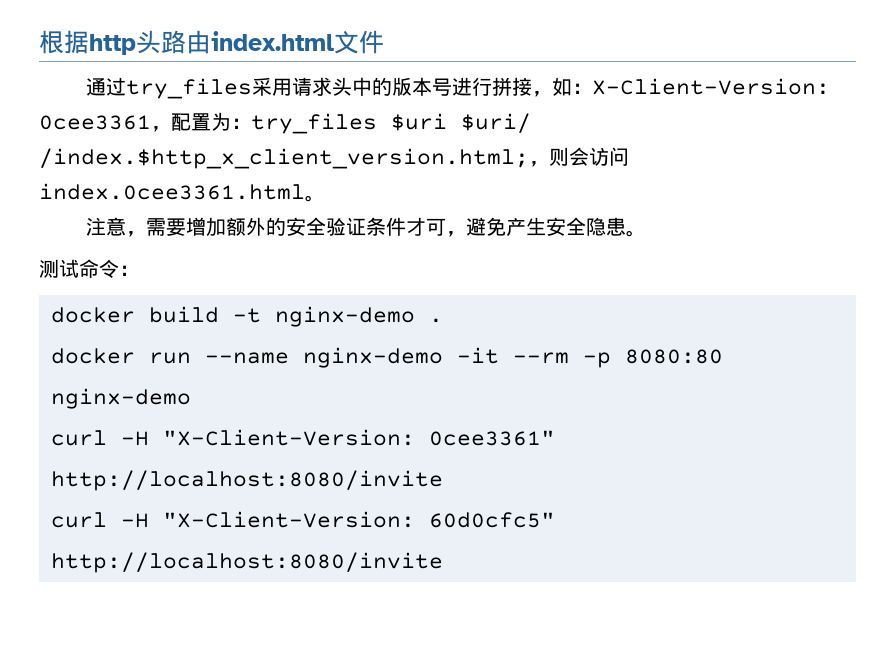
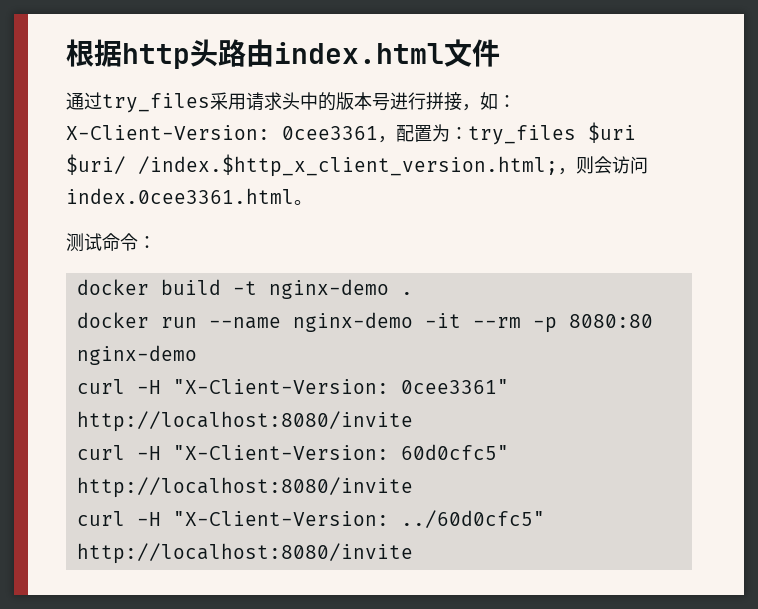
- 注意，需要增加额外的安全验证条件才可，避免产生安全隐患。
+ curl -H "X-Client-Version: ../60d0cfc5" http://localhost:8080/invite

